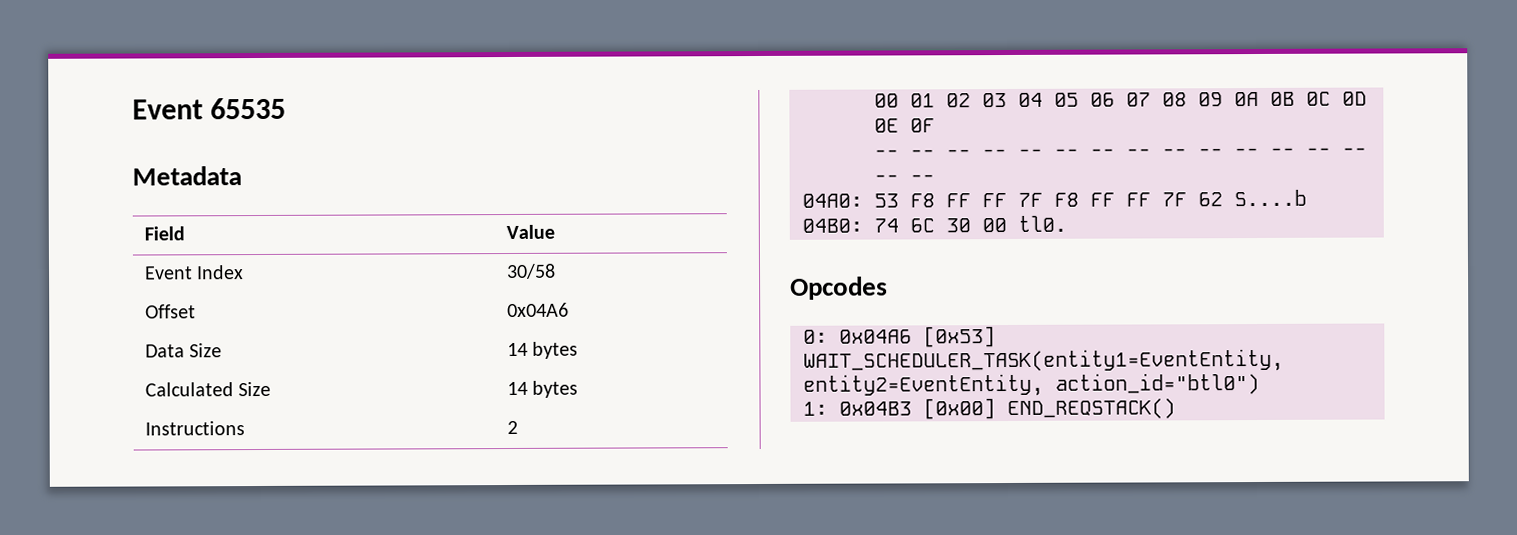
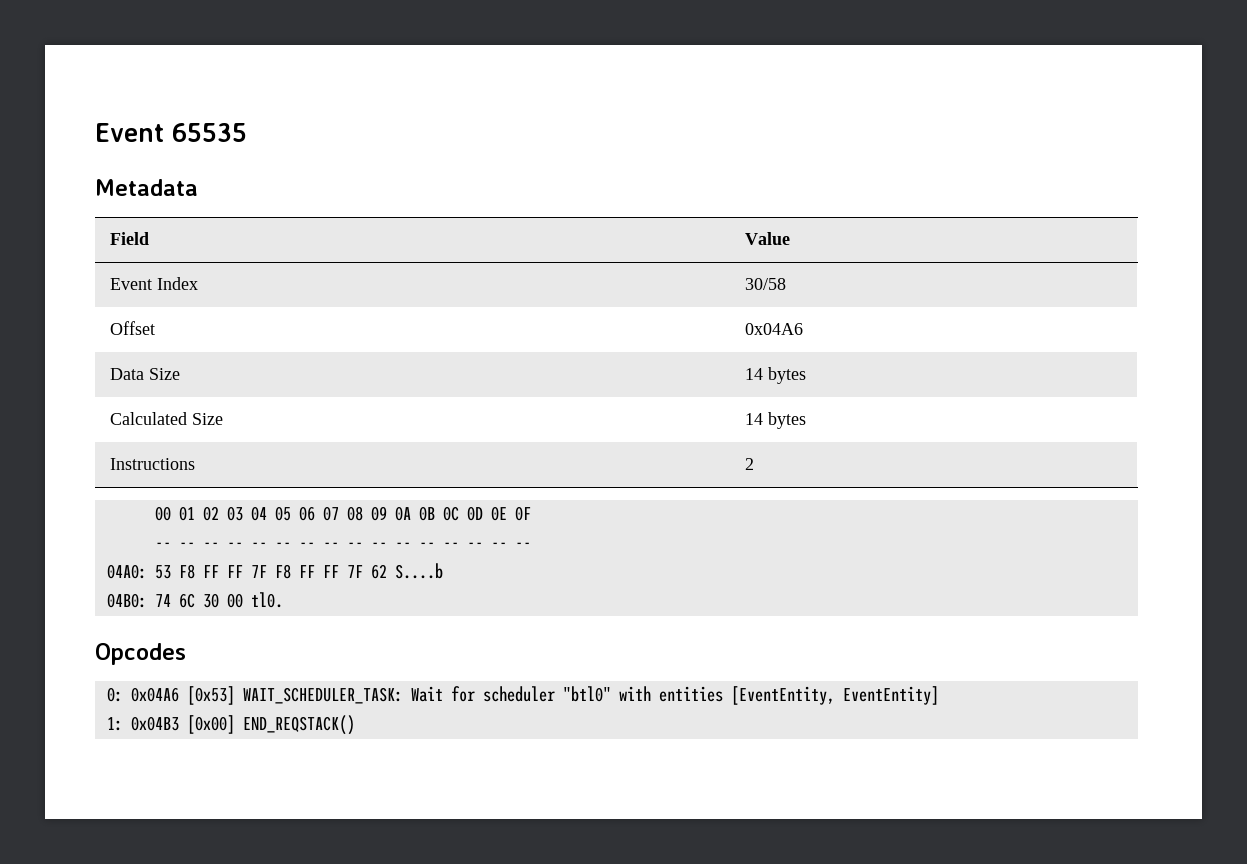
- 0: 0x04A6 [0x53] WAIT_SCHEDULER_TASK(entity1=EventEntity, entity2=EventEntity, action_id="btl0")
+ 0: 0x04A6 [0x53] WAIT_SCHEDULER_TASK: Wait for scheduler "btl0" with entities [EventEntity, EventEntity]

